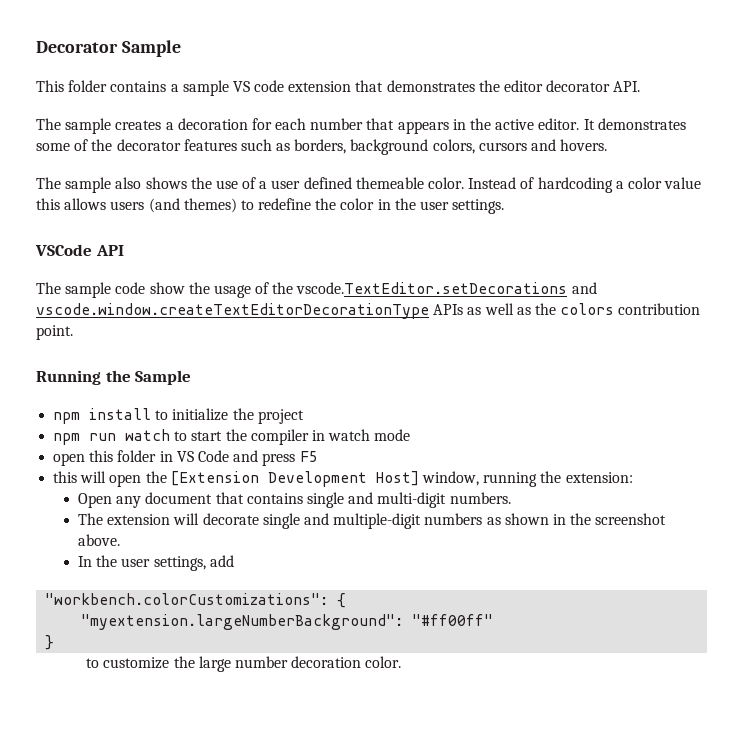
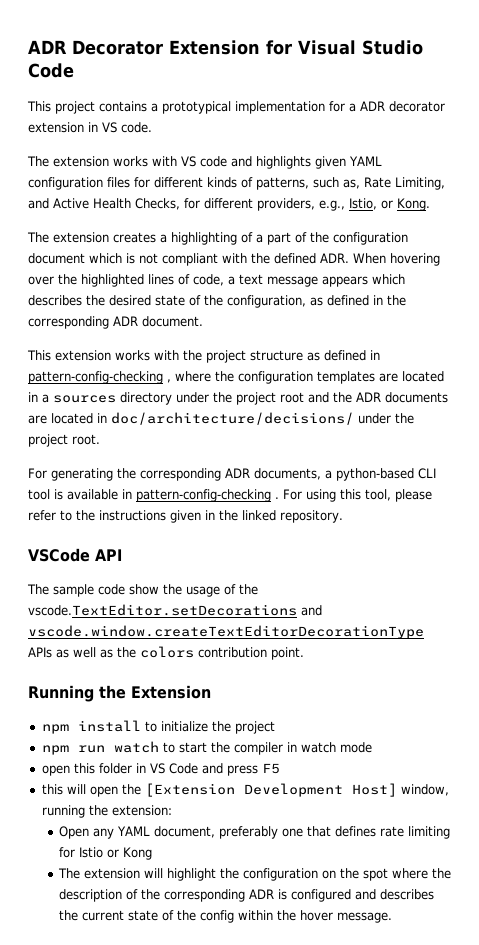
- Decorator Sample
- This folder contains a sample VS code extension that demonstrates the editor decorator API.
- The sample creates a decoration for each number that appears in the active editor. It demonstrates some of the decorator features such as borders, background colors, cursors and hovers.
- The sample also shows the use of a user defined themeable color. Instead of hardcoding a color value this allows users (and themes) to redefine the color in the user settings.
+ ADR Decorator Extension for Visual Studio Code
+ This project contains a prototypical implementation for a ADR decorator extension in VS code.
+ The extension works with VS code and highlights given YAML configuration files for different kinds of patterns, such as, Rate Limiting, and Active Health Checks, for different providers, e.g., Istio, or Kong.
+ The extension creates a highlighting of a part of the configuration document which is not compliant with the defined ADR. When hovering over the highlighted lines of code, a text message appears which describes the desired state of the configuration, as defined in the corresponding ADR document.
+ This extension works with the project structure as defined in pattern-config-checking , where the configuration templates are located in a sources directory under the project root and the ADR documents are located in doc/architecture/decisions/ under the project root.
+ For generating the corresponding ADR documents, a python-based CLI tool is available in pattern-config-checking . For using this tool, please refer to the instructions given in the linked repository.
- Running the Sample
+ Running the Extension
- Open any document that contains single and multi-digit numbers.
- The extension will decorate single and multiple-digit numbers as shown in the screenshot above.
- In the user settings, add
- "workbench.colorCustomizations": {
- "myextension.largeNumberBackground": "#ff00ff"
- }
- to customize the large number decoration color.
+ Open any YAML document, preferably one that defines rate limiting for Istio or Kong
+ The extension will highlight the configuration on the spot where the description of the corresponding ADR is configured and describes the current state of the config within the hover message.

